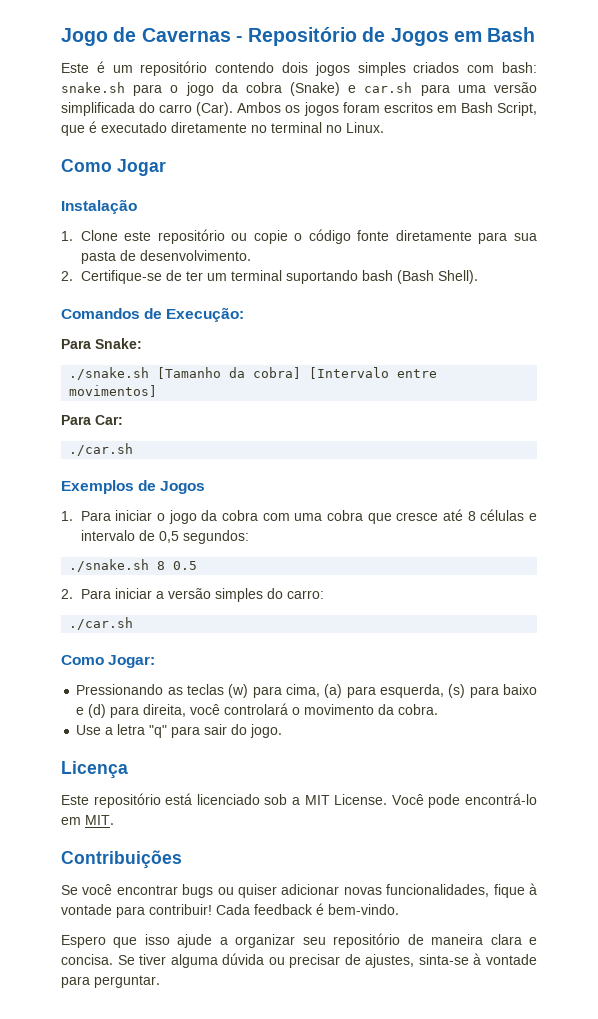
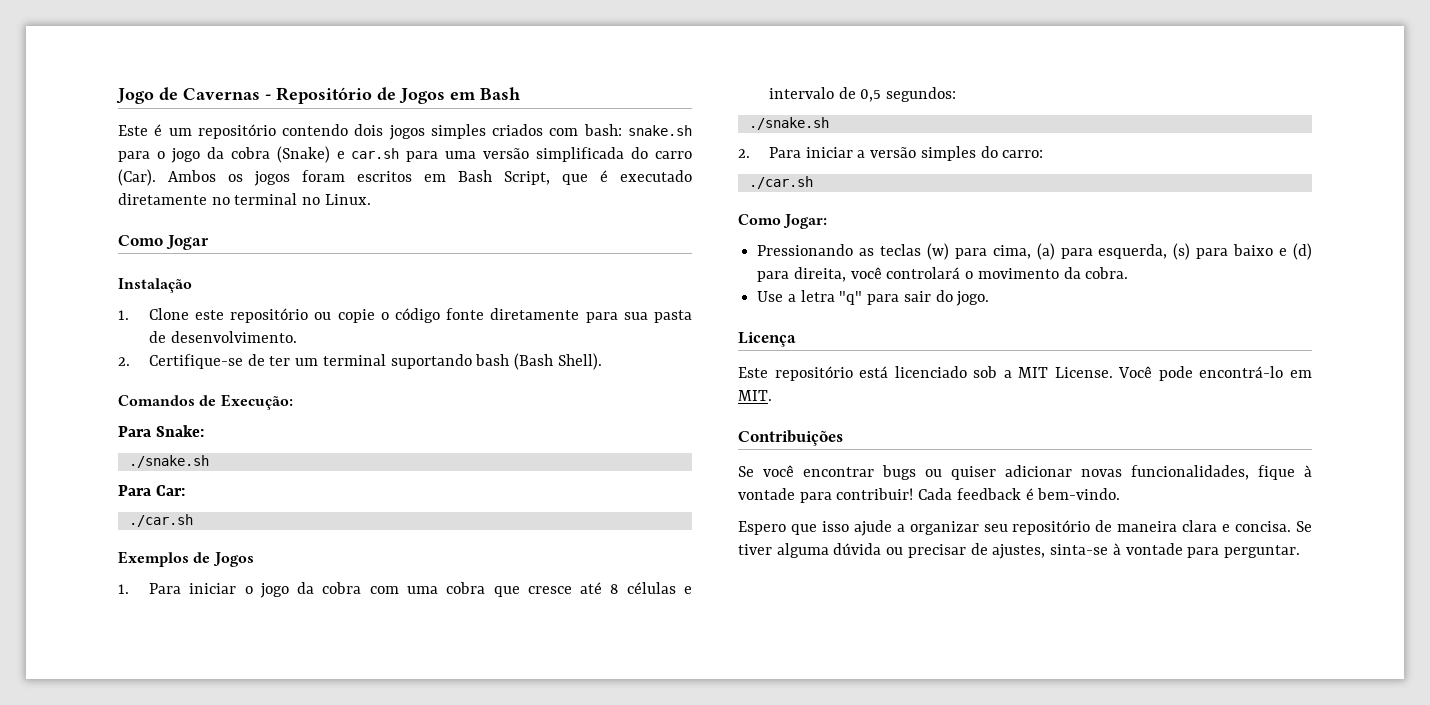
  Para Snake:
- ./snake.sh [Tamanho da cobra] [Intervalo entre movimentos]
+ ./snake.sh
  1. Para iniciar o jogo da cobra com uma cobra que cresce até 8 células e intervalo de 0,5 segundos:
- ./snake.sh 8 0.5
+ ./snake.sh

